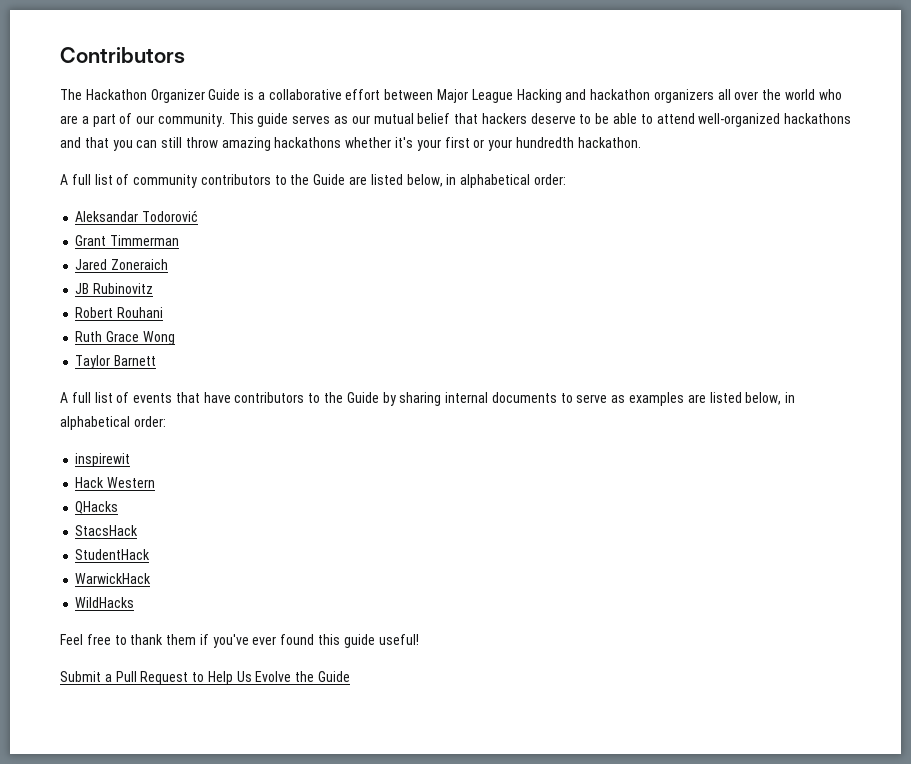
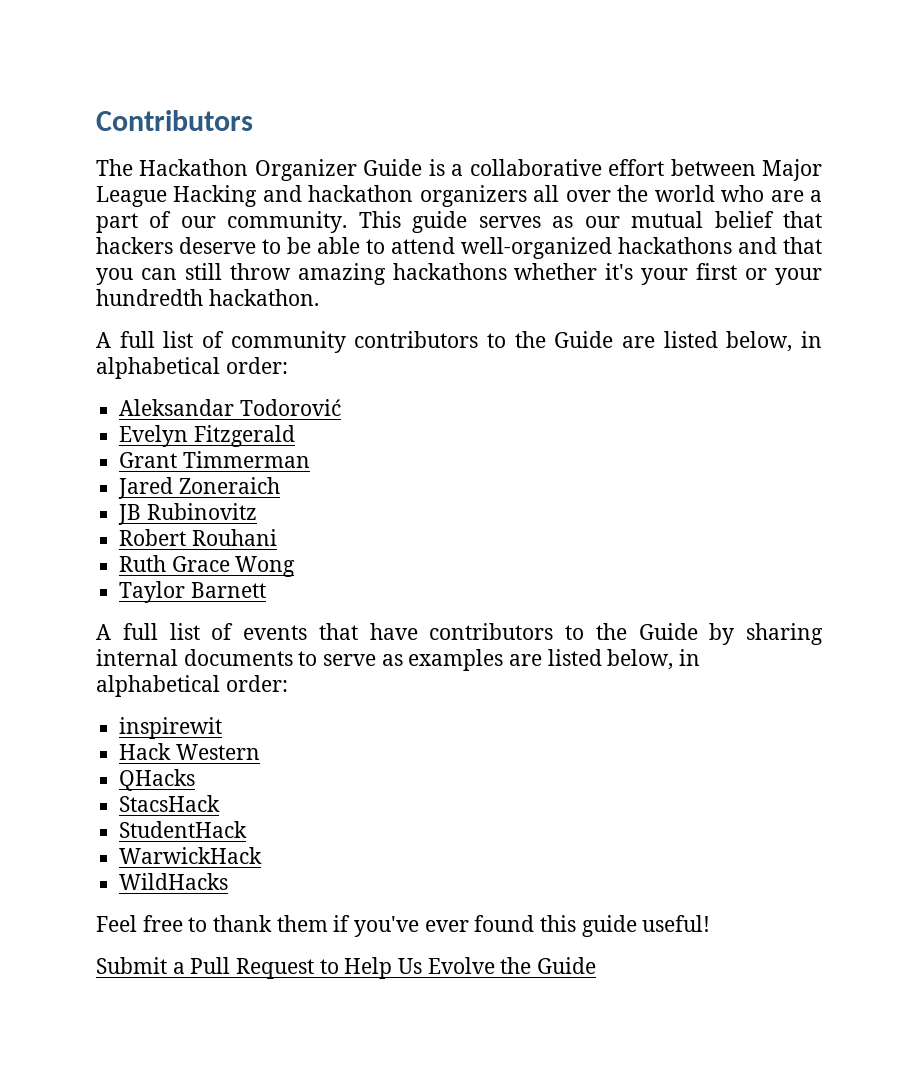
+ Evelyn Fitzgerald

